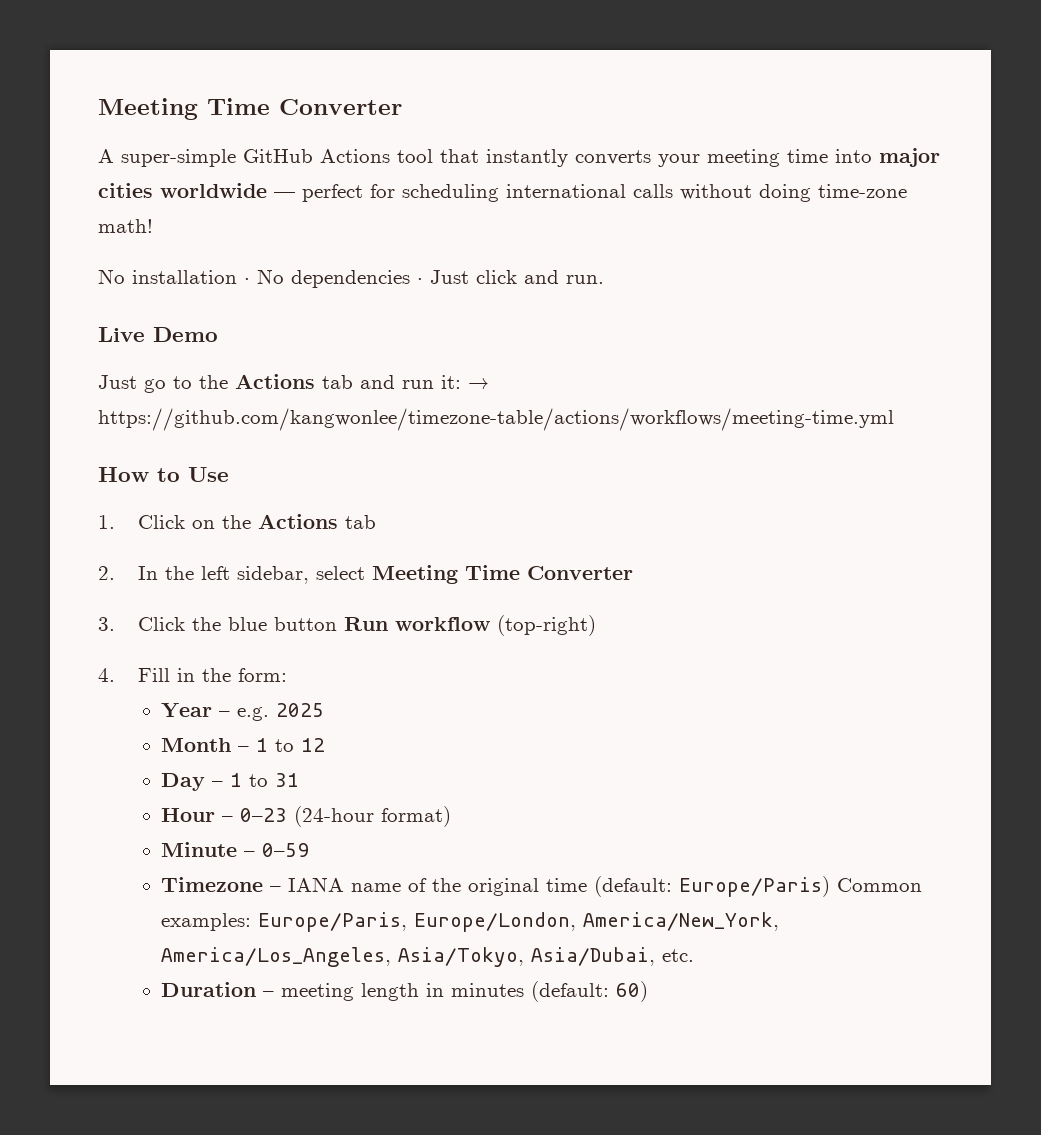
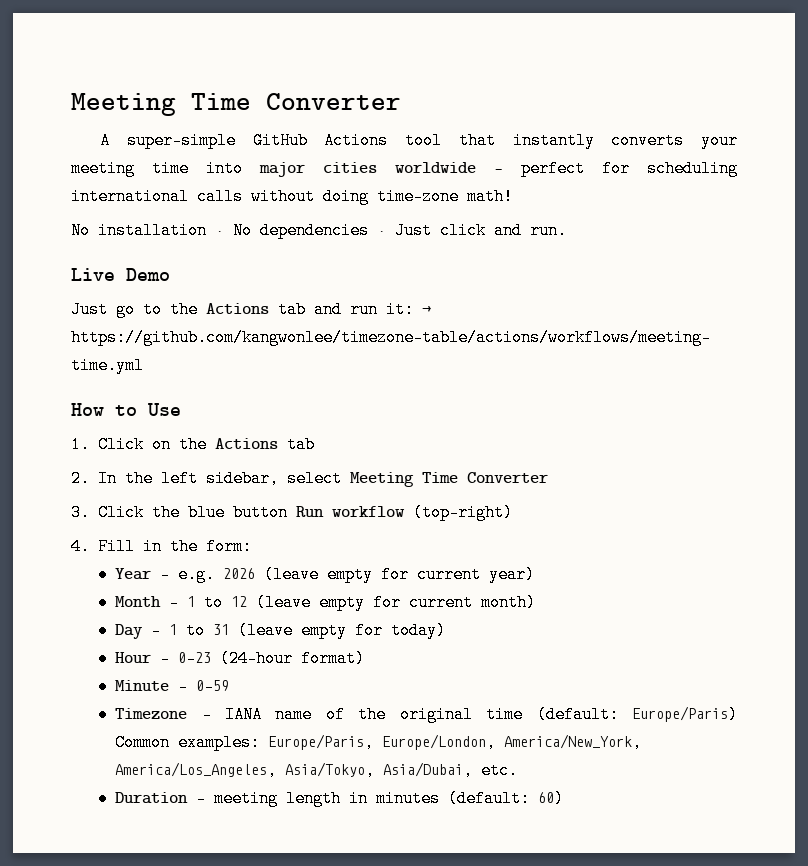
- Year – e.g. 2025
+ Year – e.g. 2026 (leave empty for current year)
- Month – 1 to 12
+ Month – 1 to 12 (leave empty for current month)
- Day – 1 to 31
+ Day – 1 to 31 (leave empty for today)

